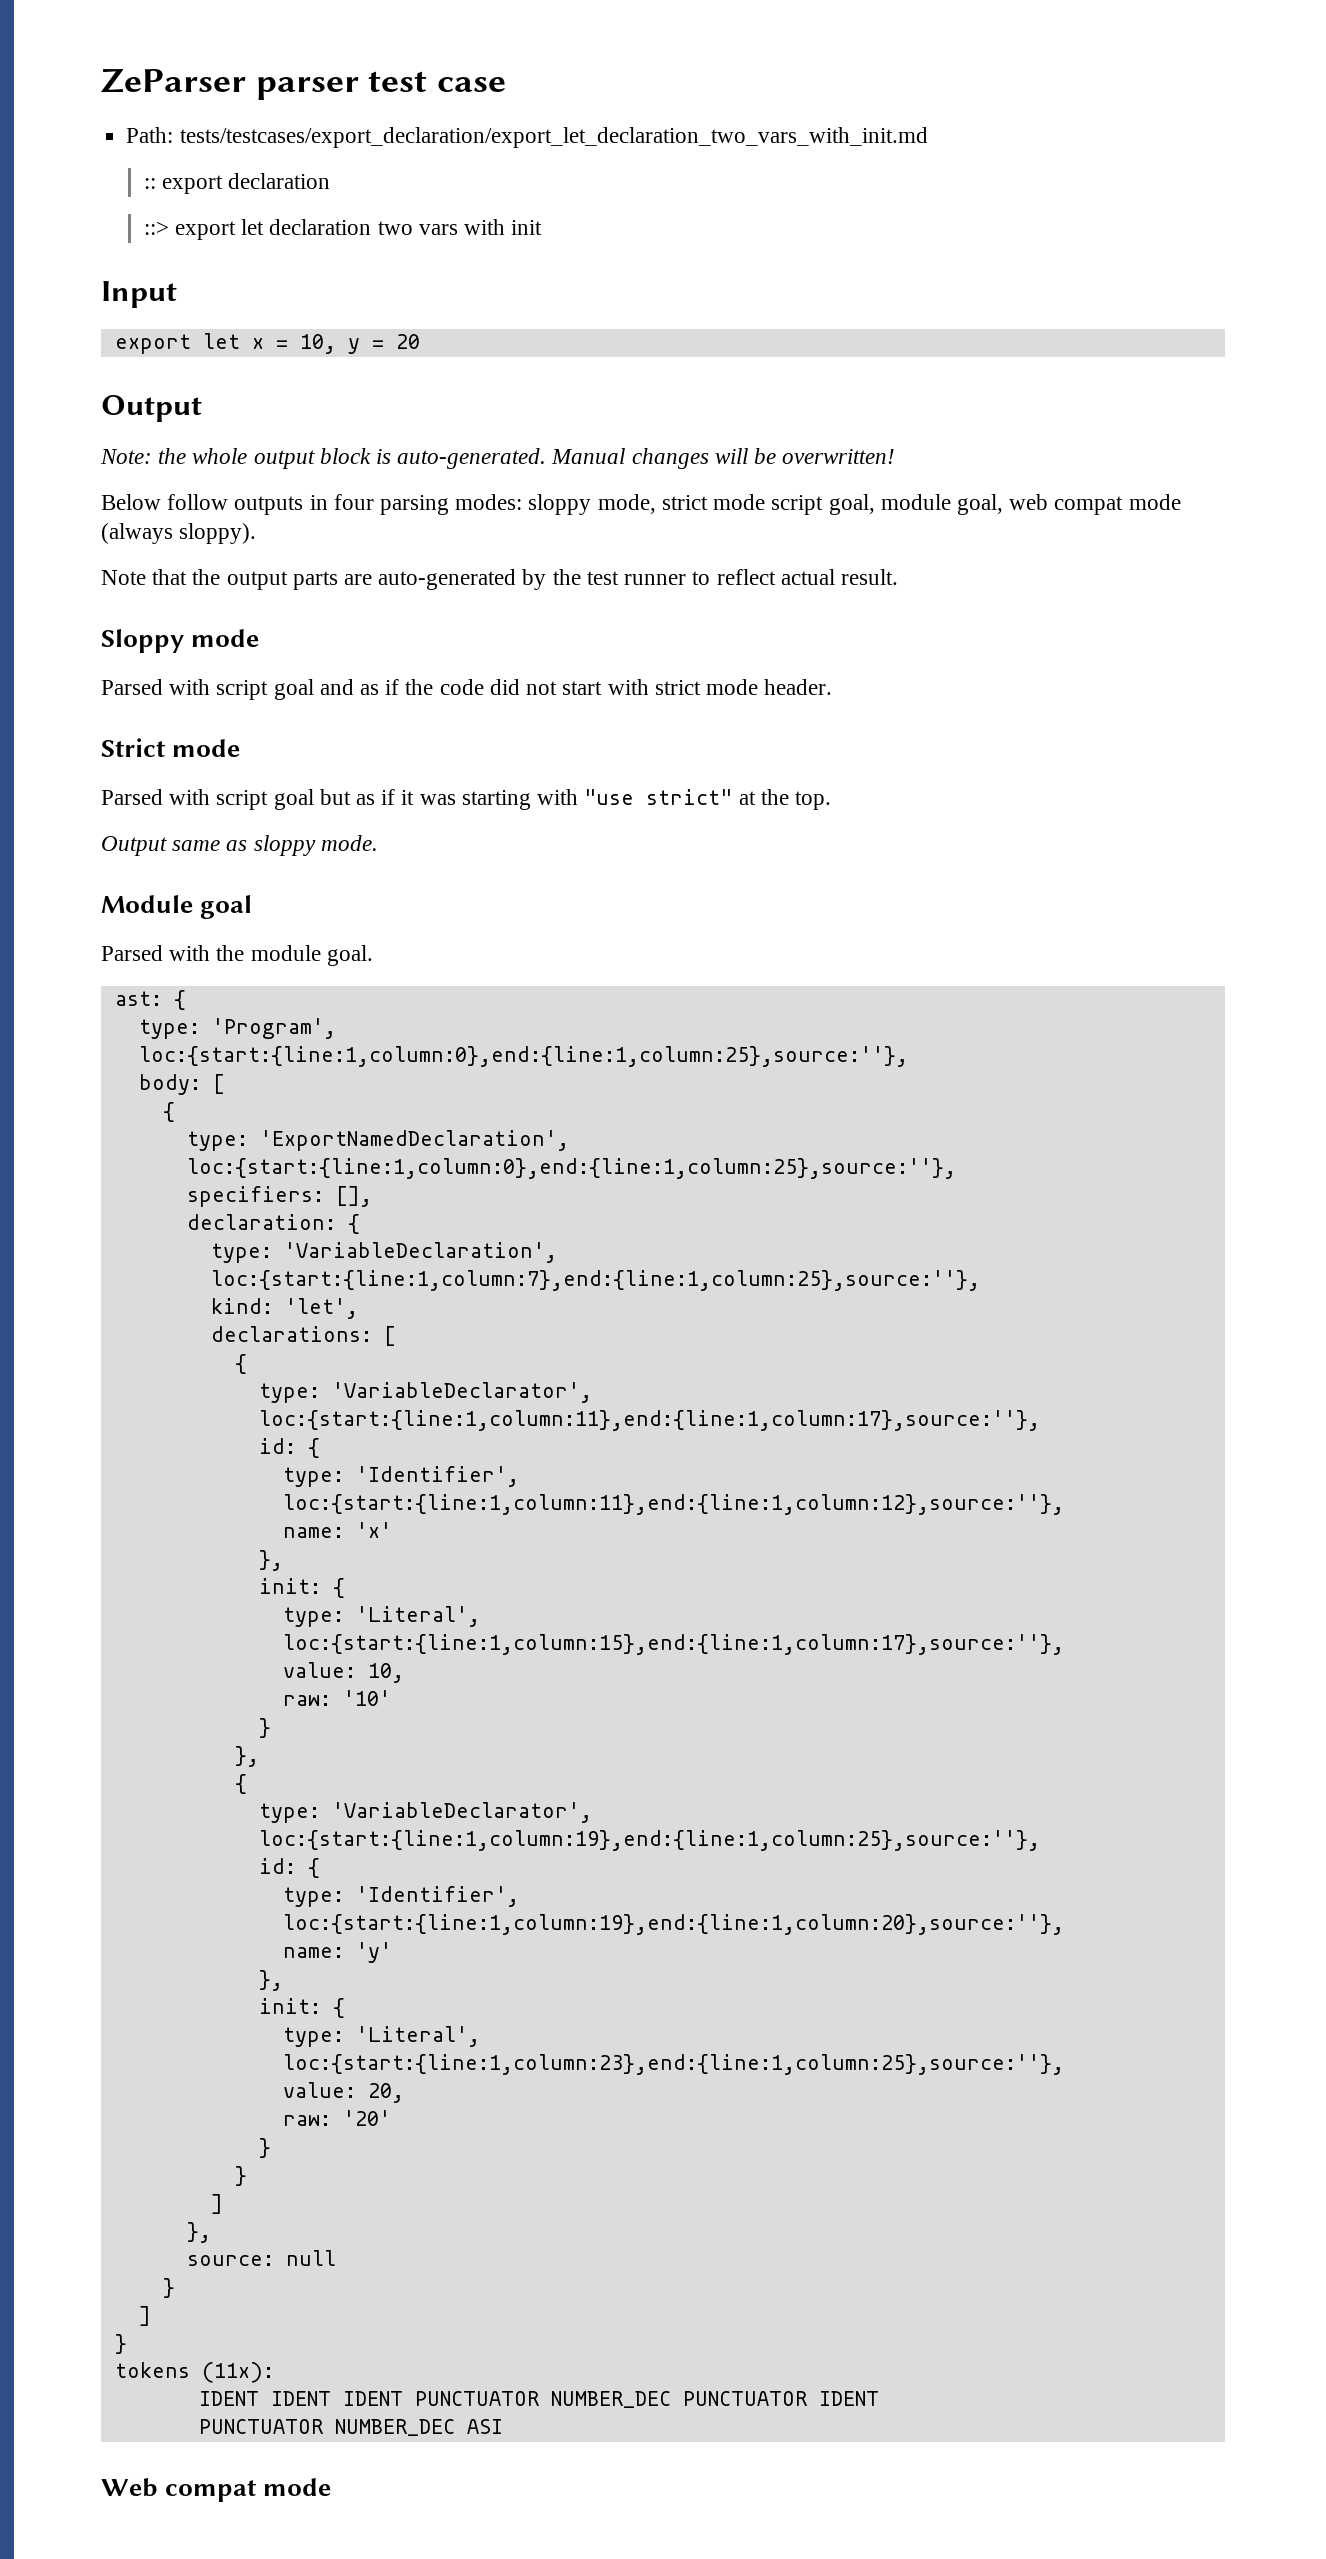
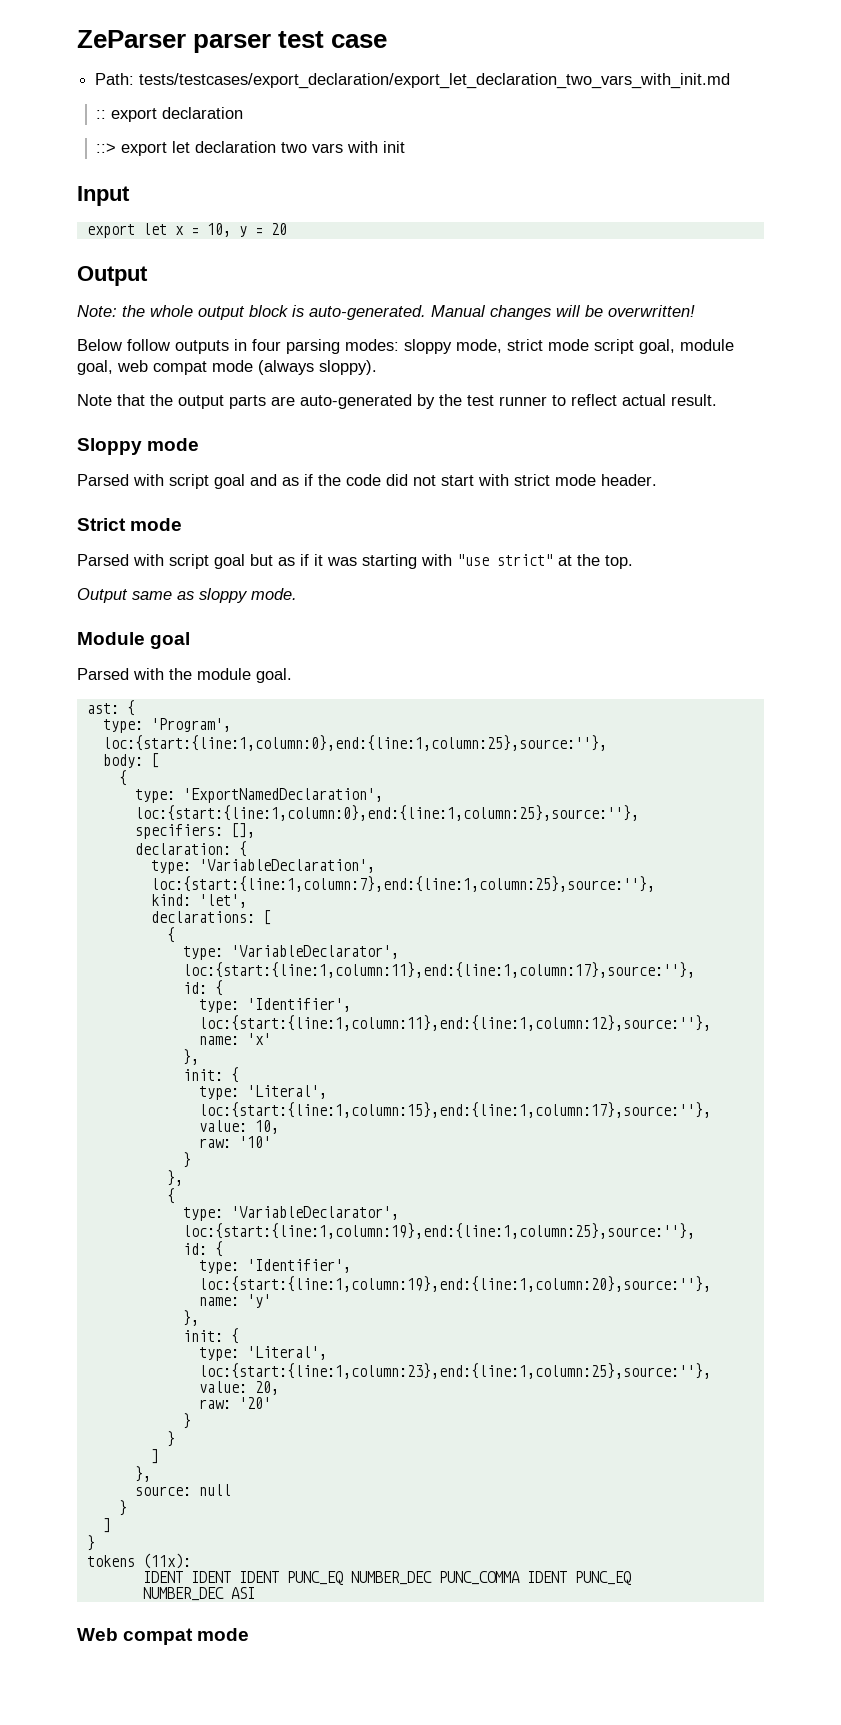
- IDENT IDENT IDENT PUNCTUATOR NUMBER_DEC PUNCTUATOR IDENT
- PUNCTUATOR NUMBER_DEC ASI
+ IDENT IDENT IDENT PUNC_EQ NUMBER_DEC PUNC_COMMA IDENT PUNC_EQ
+ NUMBER_DEC ASI

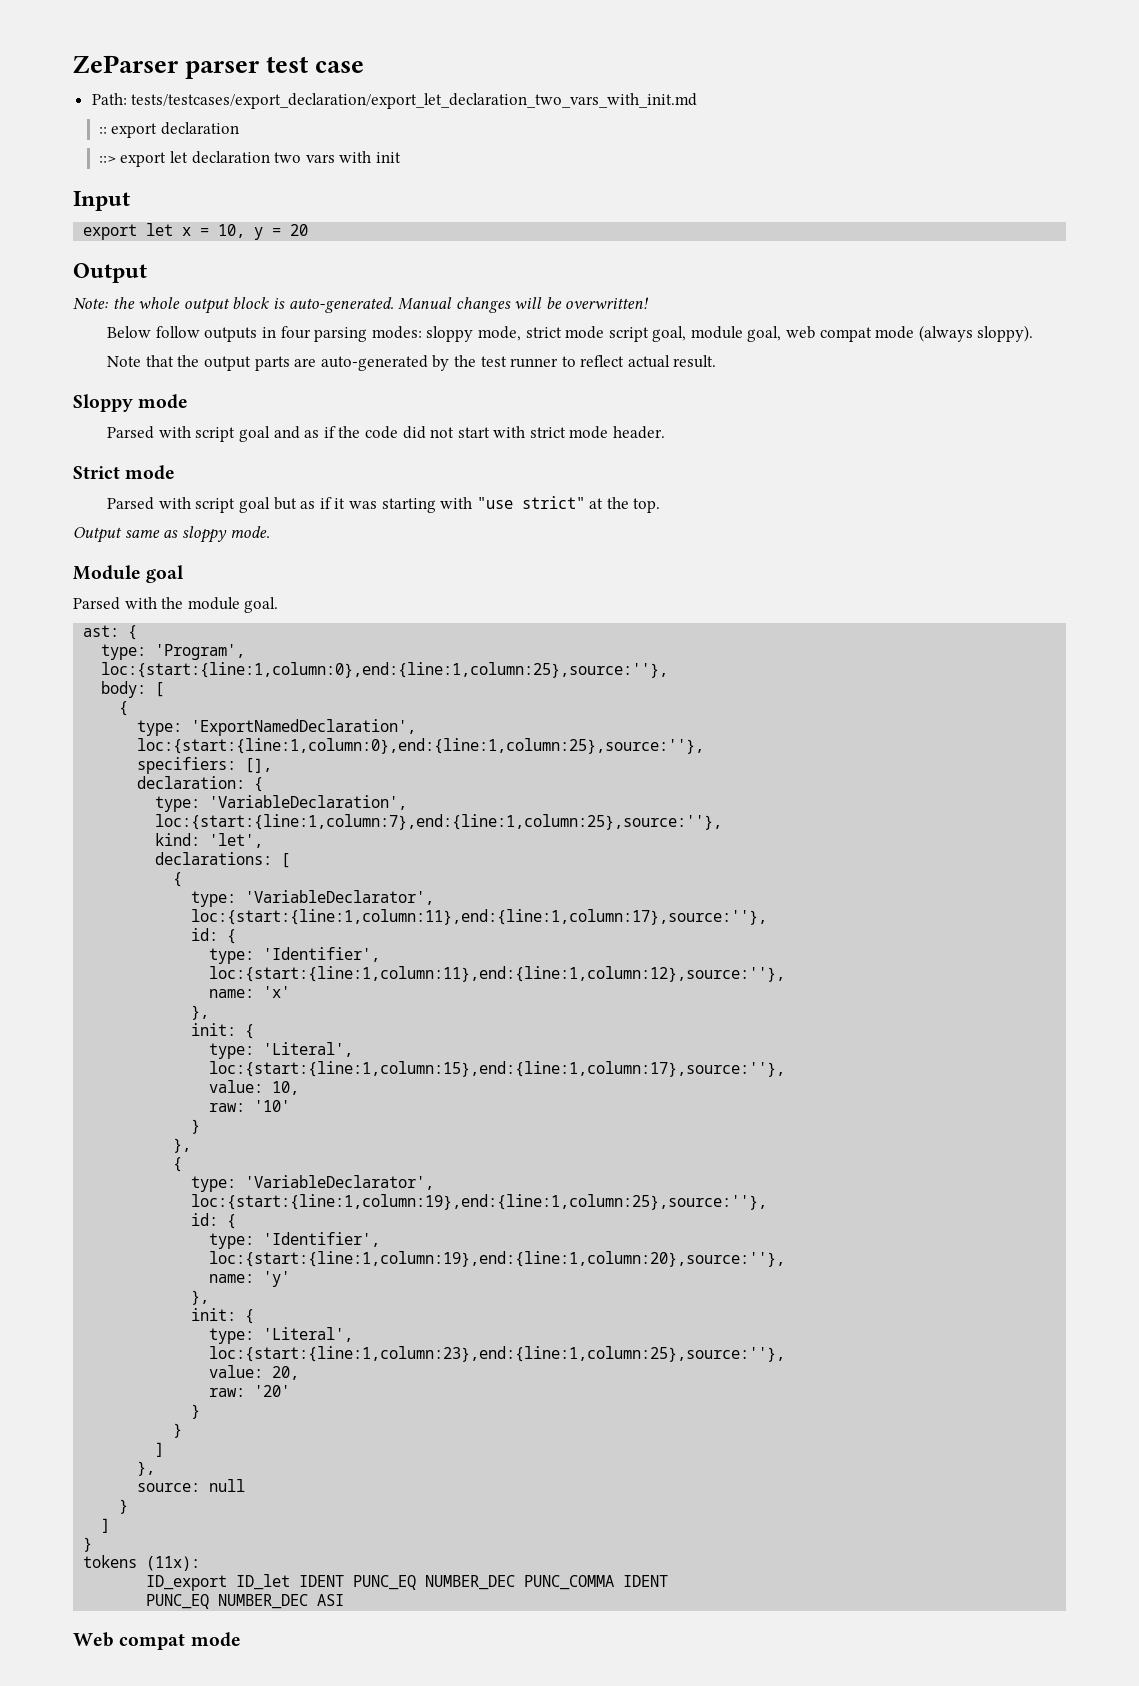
- IDENT IDENT IDENT PUNC_EQ NUMBER_DEC PUNC_COMMA IDENT PUNC_EQ
- NUMBER_DEC ASI
+ ID_export ID_let IDENT PUNC_EQ NUMBER_DEC PUNC_COMMA IDENT
+ PUNC_EQ NUMBER_DEC ASI

